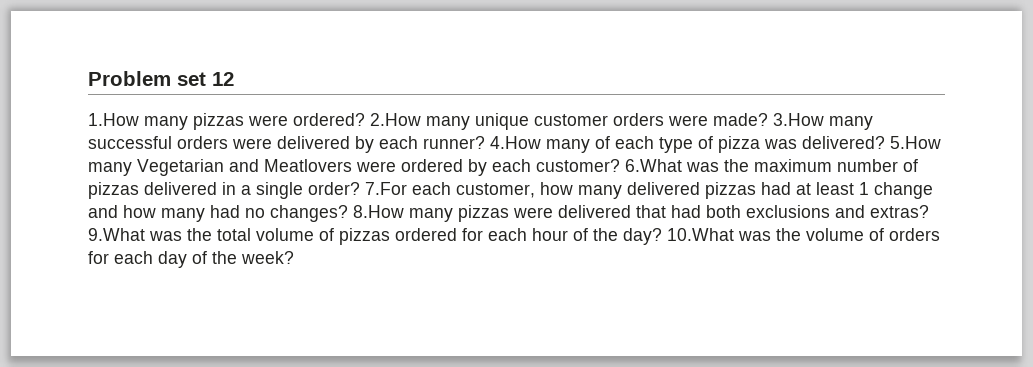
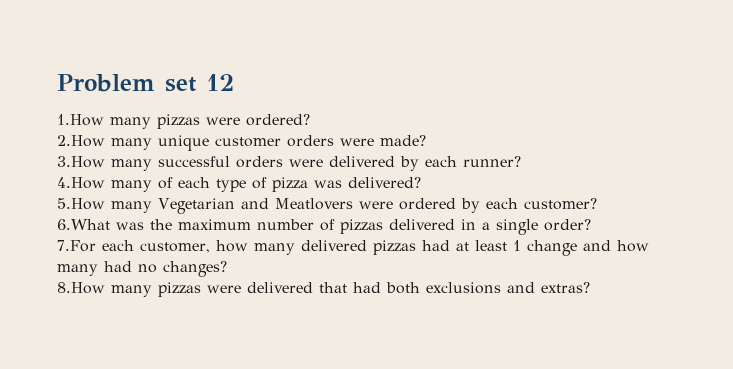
- 1.How many pizzas were ordered? 2.How many unique customer orders were made? 3.How many successful orders were delivered by each runner? 4.How many of each type of pizza was delivered? 5.How many Vegetarian and Meatlovers were ordered by each customer? 6.What was the maximum number of pizzas delivered in a single order? 7.For each customer, how many delivered pizzas had at least 1 change and how many had no changes? 8.How many pizzas were delivered that had both exclusions and extras? 9.What was the total volume of pizzas ordered for each hour of the day? 10.What was the volume of orders for each day of the week?
+ 1.How many pizzas were ordered?
+ 2.How many unique customer orders were made?
+ 3.How many successful orders were delivered by each runner?
+ 4.How many of each type of pizza was delivered?
+ 5.How many Vegetarian and Meatlovers were ordered by each customer?
+ 6.What was the maximum number of pizzas delivered in a single order?
+ 7.For each customer, how many delivered pizzas had at least 1 change and how many had no changes?
+ 8.How many pizzas were delivered that had both exclusions and extras?

